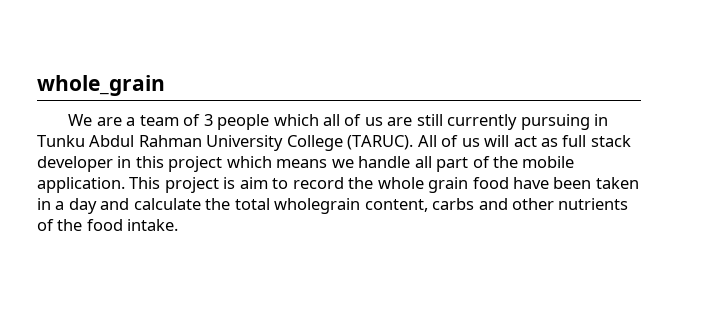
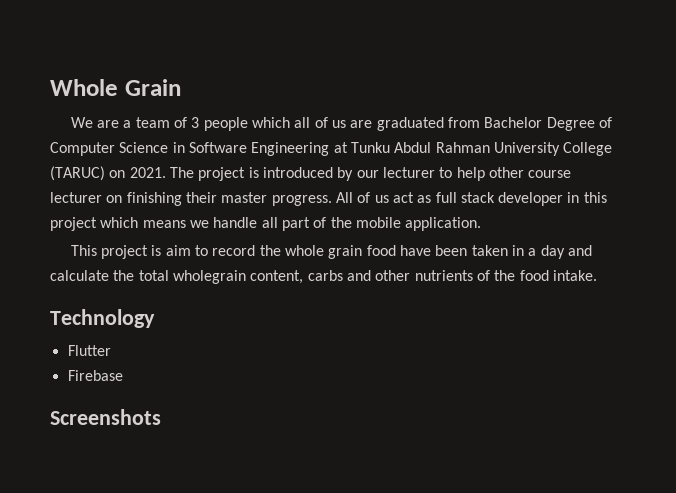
- whole_grain
+ Whole Grain
- We are a team of 3 people which all of us are still currently pursuing in Tunku Abdul Rahman University College (TARUC).
+ We are a team of 3 people which all of us are graduated from Bachelor Degree of Computer Science in Software Engineering at Tunku Abdul Rahman University College (TARUC) on 2021. The project is introduced by our lecturer to help other course lecturer on finishing their master progress.
- All of us will act as full stack developer in this project which means we handle all part of the mobile application. This project is aim to record the whole grain food have been taken in a day and calculate the total wholegrain content, carbs and other nutrients of the food intake.
+ All of us act as full stack developer in this project which means we handle all part of the mobile application.
+ This project is aim to record the whole grain food have been taken in a day and calculate the total wholegrain content, carbs and other nutrients of the food intake.
+ Technology
+ Flutter
+ Firebase
+ Screenshots

